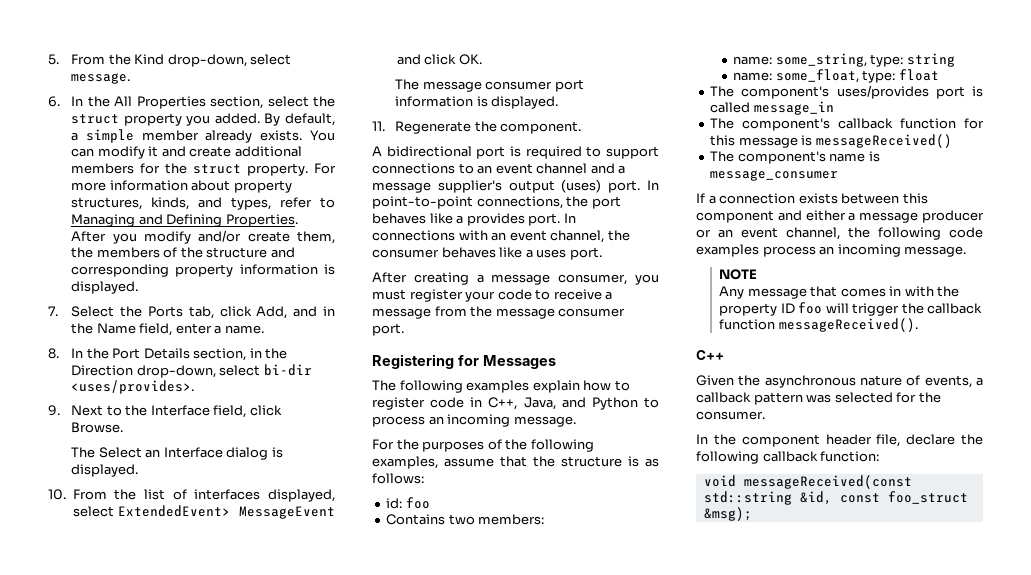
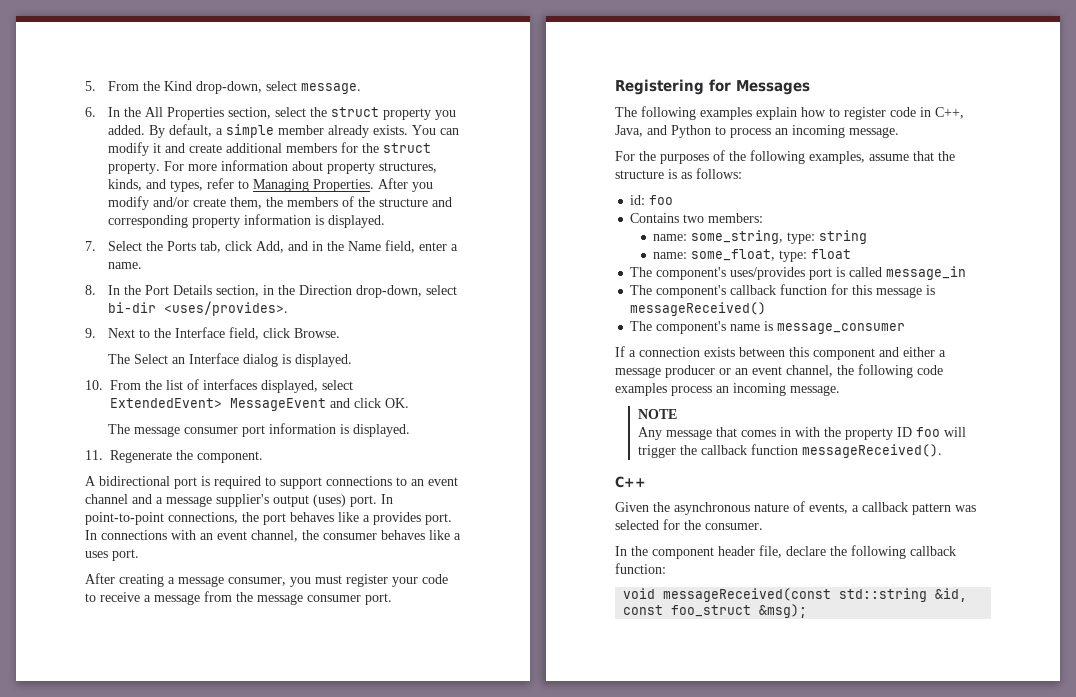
- For more information about property structures, kinds, and types, refer to Managing and Defining Properties.
+ For more information about property structures, kinds, and types, refer to Managing Properties.

